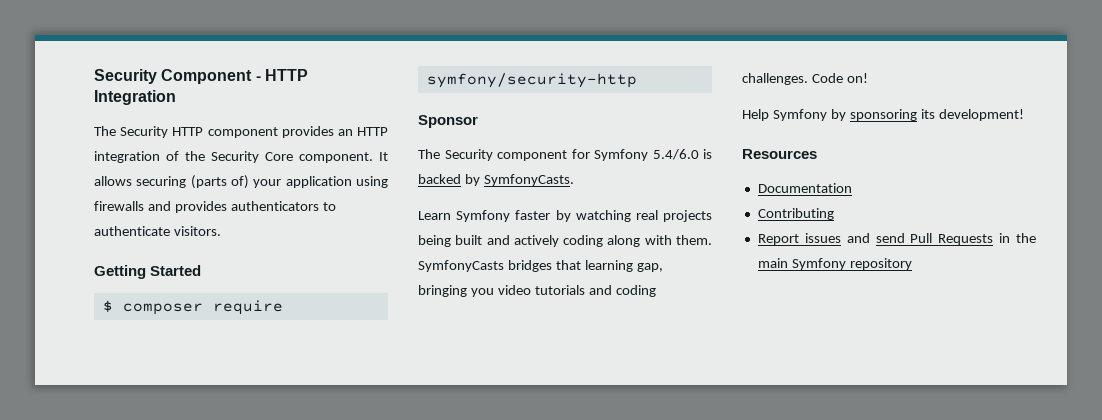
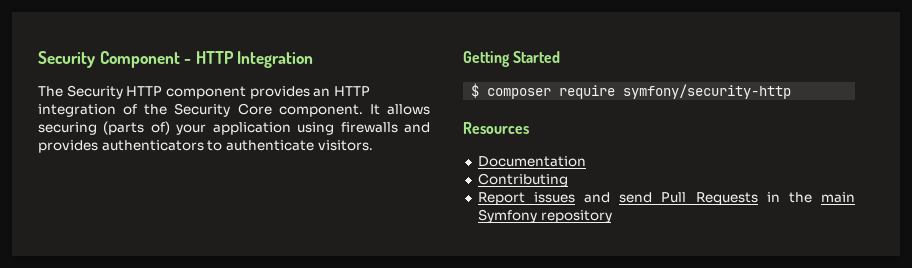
- Sponsor
- The Security component for Symfony 5.4/6.0 is backed by SymfonyCasts.
- Learn Symfony faster by watching real projects being built and actively coding along with them. SymfonyCasts bridges that learning gap, bringing you video tutorials and coding challenges. Code on!
- Help Symfony by sponsoring its development!

